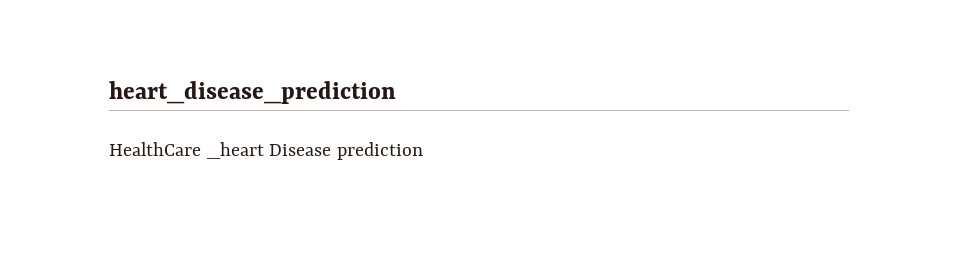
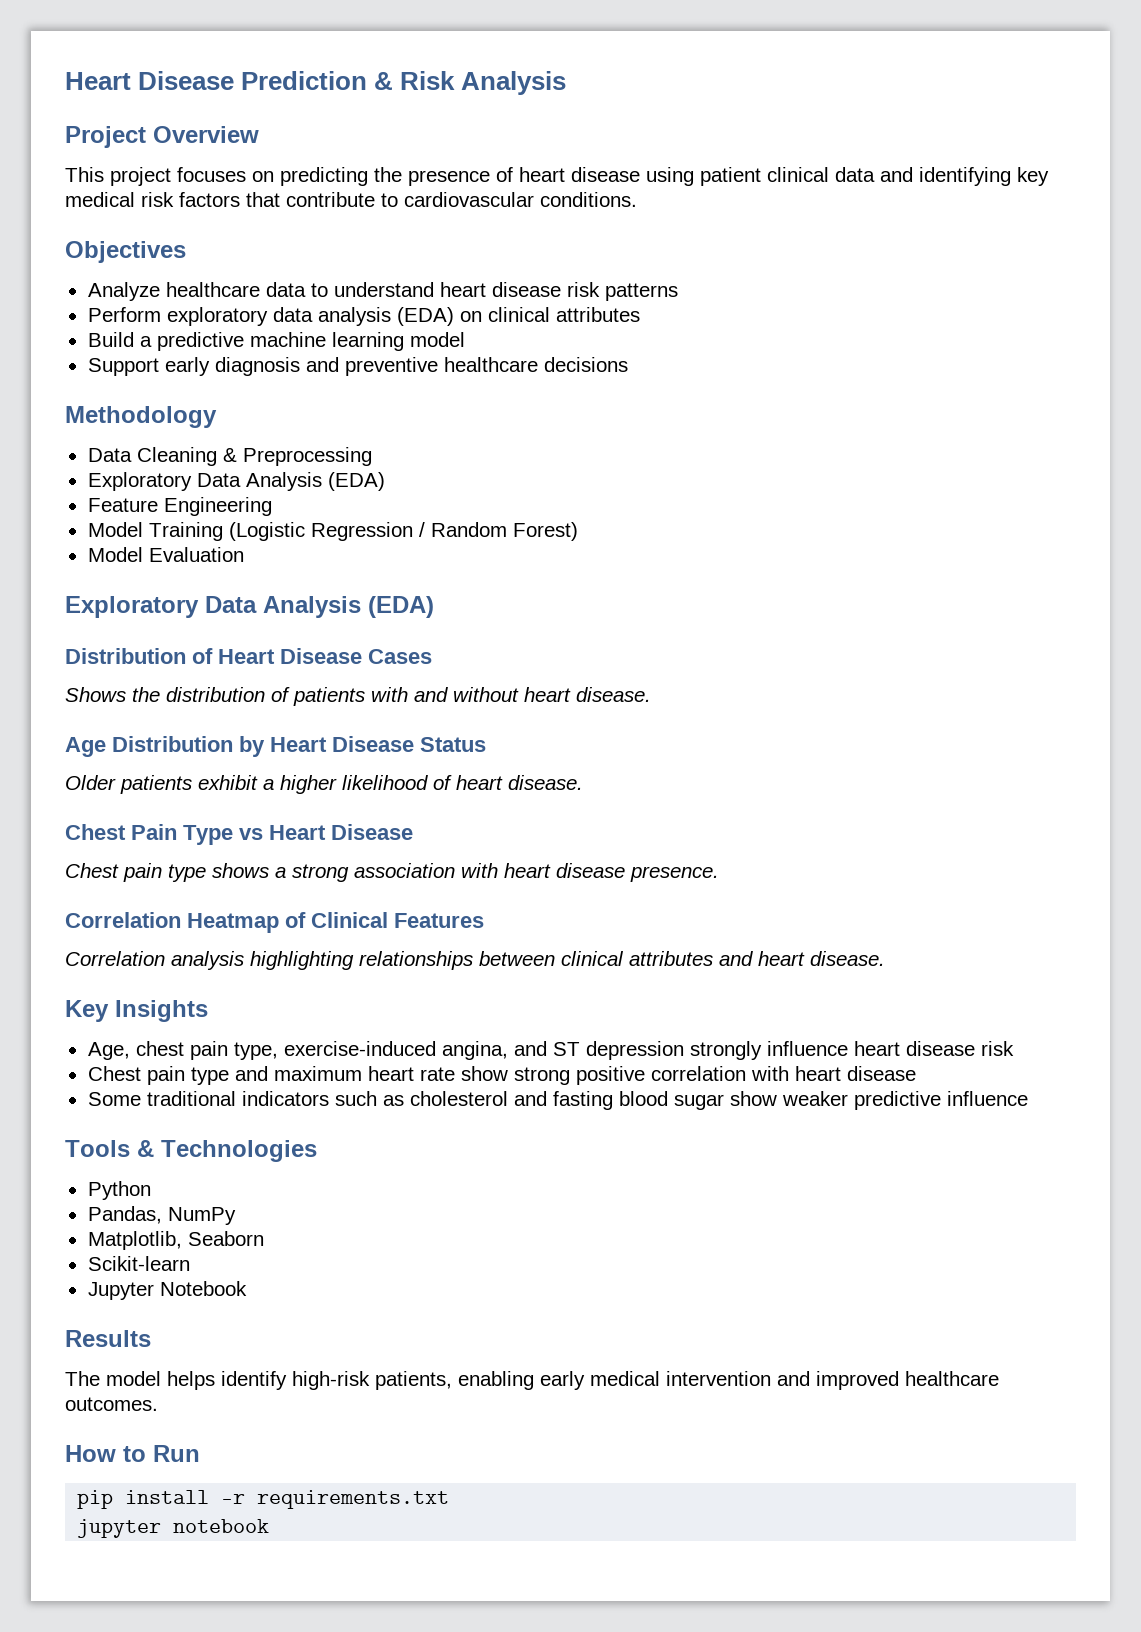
- heart_disease_prediction
- HealthCare _heart Disease prediction
+ Heart Disease Prediction & Risk Analysis
+ Project Overview
+ This project focuses on predicting the presence of heart disease using patient clinical data and identifying key medical risk factors that contribute to cardiovascular conditions.
+ Objectives
+ Analyze healthcare data to understand heart disease risk patterns
+ Perform exploratory data analysis (EDA) on clinical attributes
+ Build a predictive machine learning model
+ Support early diagnosis and preventive healthcare decisions
+ Methodology
+ Data Cleaning & Preprocessing
+ Exploratory Data Analysis (EDA)
+ Feature Engineering
+ Model Training (Logistic Regression / Random Forest)
+ Model Evaluation
+ Exploratory Data Analysis (EDA)
+ Distribution of Heart Disease Cases
+ Shows the distribution of patients with and without heart disease.
+ Age Distribution by Heart Disease Status
+ Older patients exhibit a higher likelihood of heart disease.
+ Chest Pain Type vs Heart Disease
+ Chest pain type shows a strong association with heart disease presence.
+ Correlation Heatmap of Clinical Features
+ Correlation analysis highlighting relationships between clinical attributes and heart disease.
+ Key Insights
+ Age, chest pain type, exercise-induced angina, and ST depression strongly influence heart disease risk
+ Chest pain type and maximum heart rate show strong positive correlation with heart disease
+ Some traditional indicators such as cholesterol and fasting blood sugar show weaker predictive influence
+ Tools & Technologies
+ Python
+ Pandas, NumPy
+ Matplotlib, Seaborn
+ Scikit-learn
+ Jupyter Notebook
+ Results
+ The model helps identify high-risk patients, enabling early medical intervention and improved healthcare outcomes.
+ How to Run
+ pip install -r requirements.txt
+ jupyter notebook

